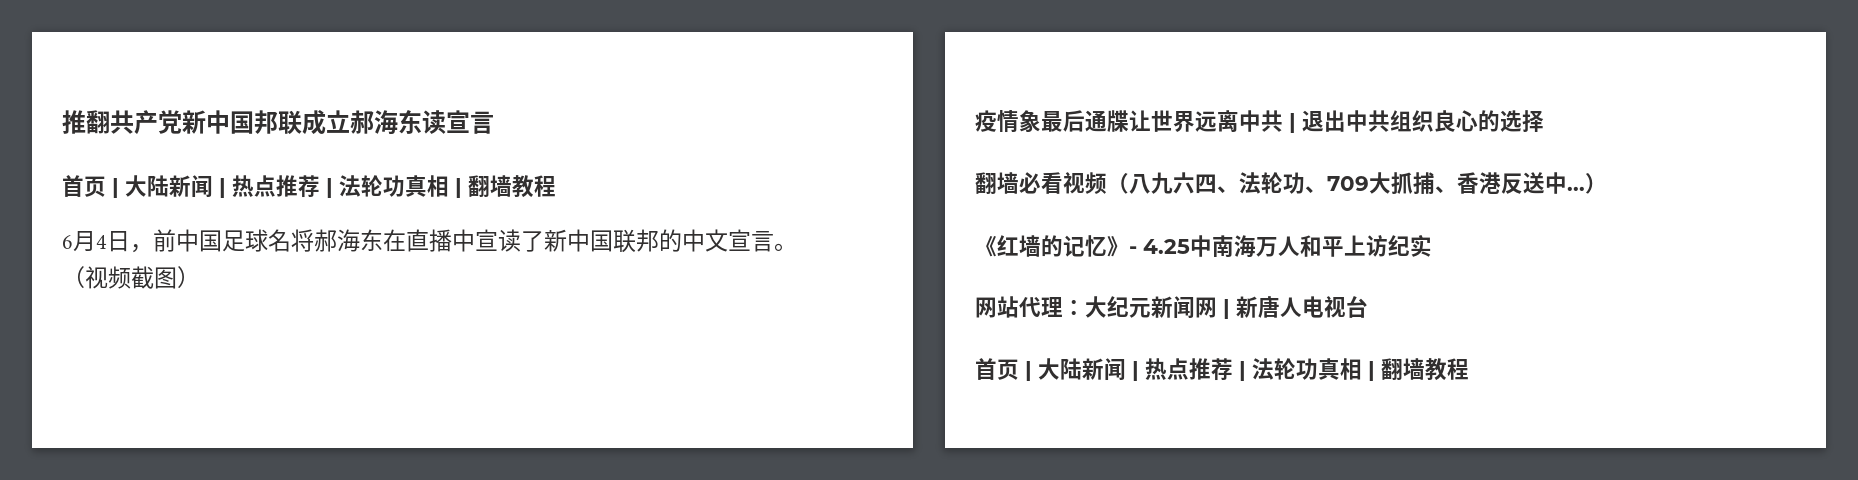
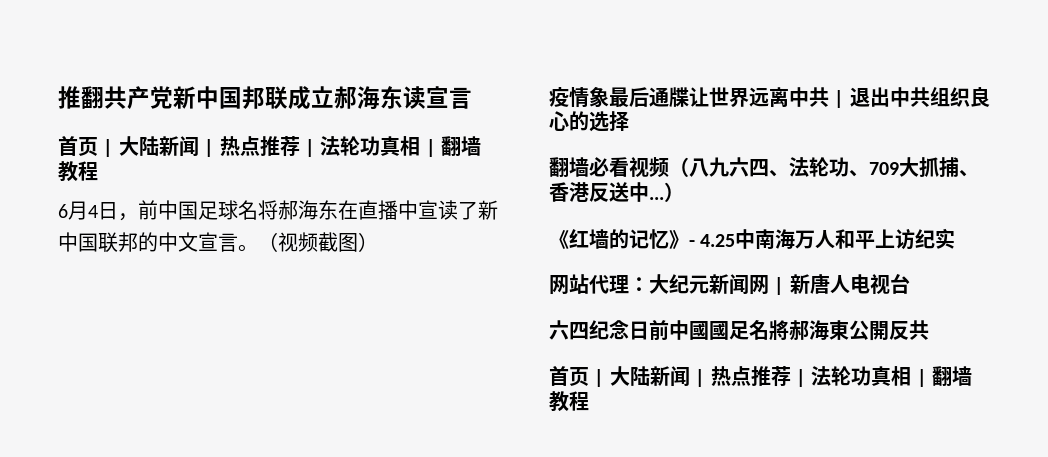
+ 六四纪念日前中國國足名將郝海東公開反共

